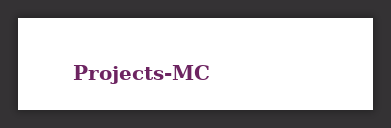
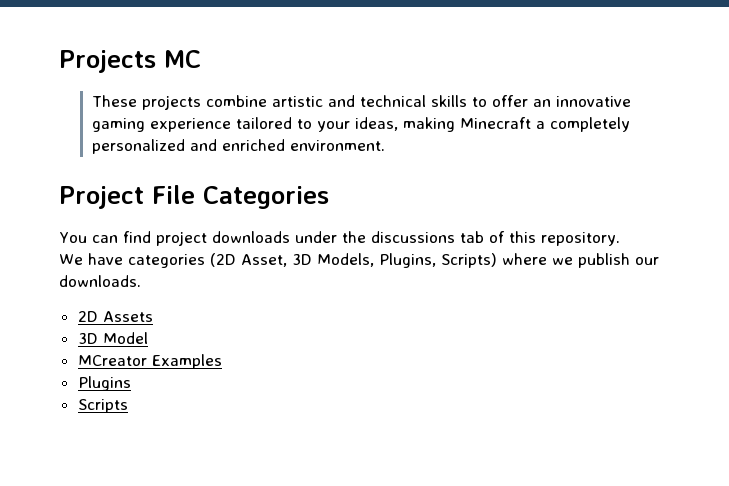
- Projects-MC
+ Projects MC
+ These projects combine artistic and technical skills to offer an innovative gaming experience tailored to your ideas, making Minecraft a completely personalized and enriched environment.
+ Project File Categories
+ You can find project downloads under the discussions tab of this repository.
+ We have categories (2D Asset, 3D Models, Plugins, Scripts) where we publish our downloads.
+ 2D Assets
+ 3D Model
+ MCreator Examples
+ Plugins
+ Scripts

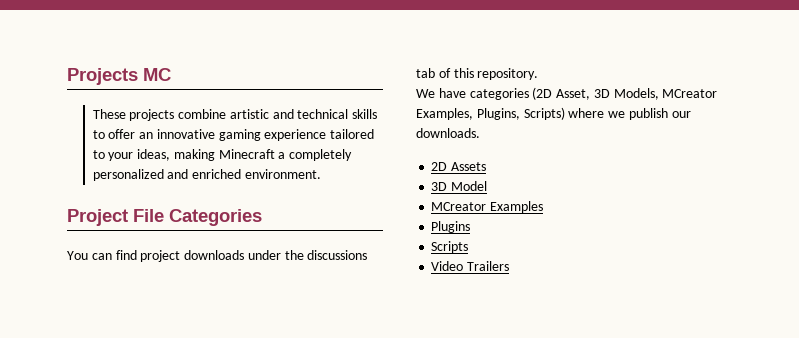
- We have categories (2D Asset, 3D Models, Plugins, Scripts) where we publish our downloads.
+ We have categories (2D Asset, 3D Models, MCreator Examples, Plugins, Scripts) where we publish our downloads.
+ Video Trailers

